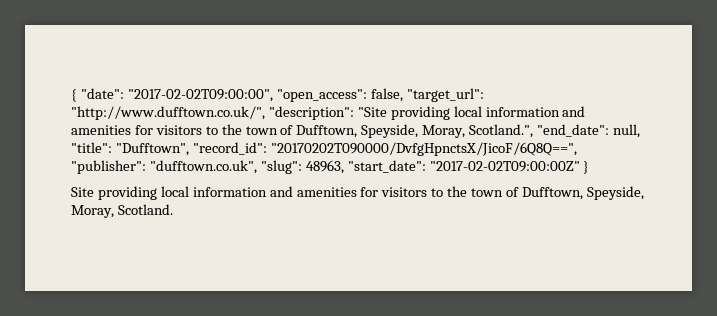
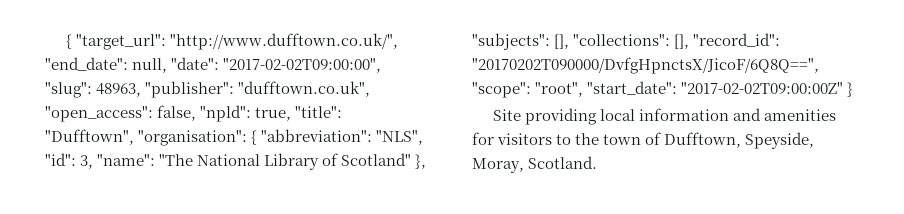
- { "date": "2017-02-02T09:00:00", "open_access": false, "target_url": "http://www.dufftown.co.uk/", "description": "Site providing local information and amenities for visitors to the town of Dufftown, Speyside, Moray, Scotland.", "end_date": null, "title": "Dufftown", "record_id": "20170202T090000/DvfgHpnctsX/JicoF/6Q8Q==", "publisher": "dufftown.co.uk", "slug": 48963, "start_date": "2017-02-02T09:00:00Z" }
+ { "target_url": "http://www.dufftown.co.uk/", "end_date": null, "date": "2017-02-02T09:00:00", "slug": 48963, "publisher": "dufftown.co.uk", "open_access": false, "npld": true, "title": "Dufftown", "organisation": { "abbreviation": "NLS", "id": 3, "name": "The National Library of Scotland" }, "subjects": [], "collections": [], "record_id": "20170202T090000/DvfgHpnctsX/JicoF/6Q8Q==", "scope": "root", "start_date": "2017-02-02T09:00:00Z" }

